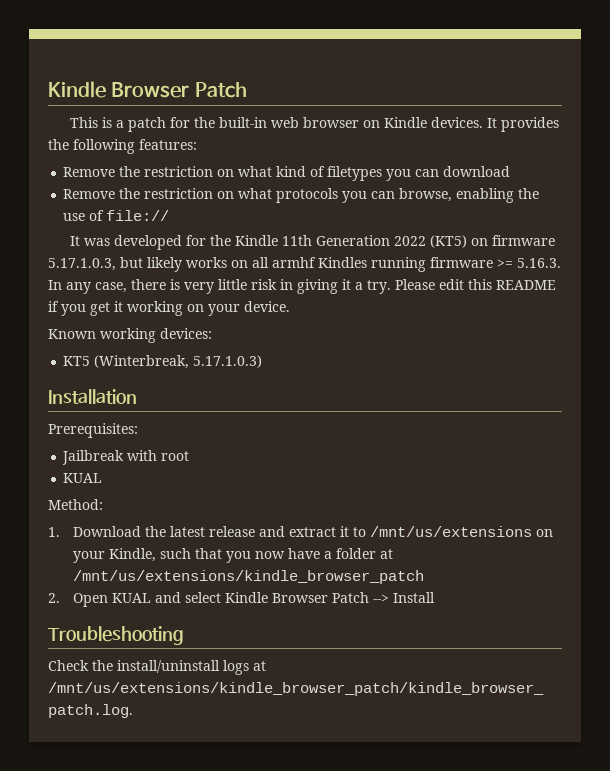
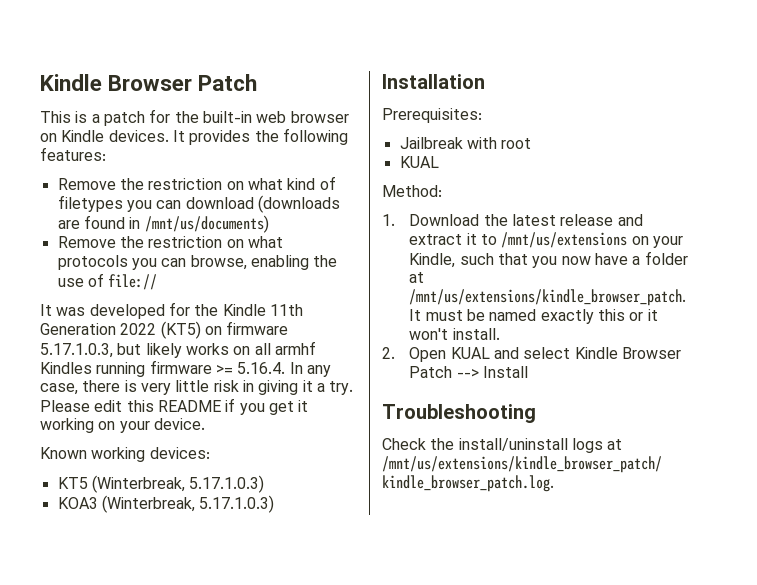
- Remove the restriction on what kind of filetypes you can download
+ Remove the restriction on what kind of filetypes you can download (downloads are found in /mnt/us/documents)
- It was developed for the Kindle 11th Generation 2022 (KT5) on firmware 5.17.1.0.3, but likely works on all armhf Kindles running firmware >= 5.16.3. In any case, there is very little risk in giving it a try.
+ It was developed for the Kindle 11th Generation 2022 (KT5) on firmware 5.17.1.0.3, but likely works on all armhf Kindles running firmware >= 5.16.4. In any case, there is very little risk in giving it a try.
+ KOA3 (Winterbreak, 5.17.1.0.3)
- 1. Download the latest release and extract it to /mnt/us/extensions on your Kindle, such that you now have a folder at /mnt/us/extensions/kindle_browser_patch
+ 1. Download the latest release and extract it to /mnt/us/extensions on your Kindle, such that you now have a folder at /mnt/us/extensions/kindle_browser_patch. It must be named exactly this or it won't install.

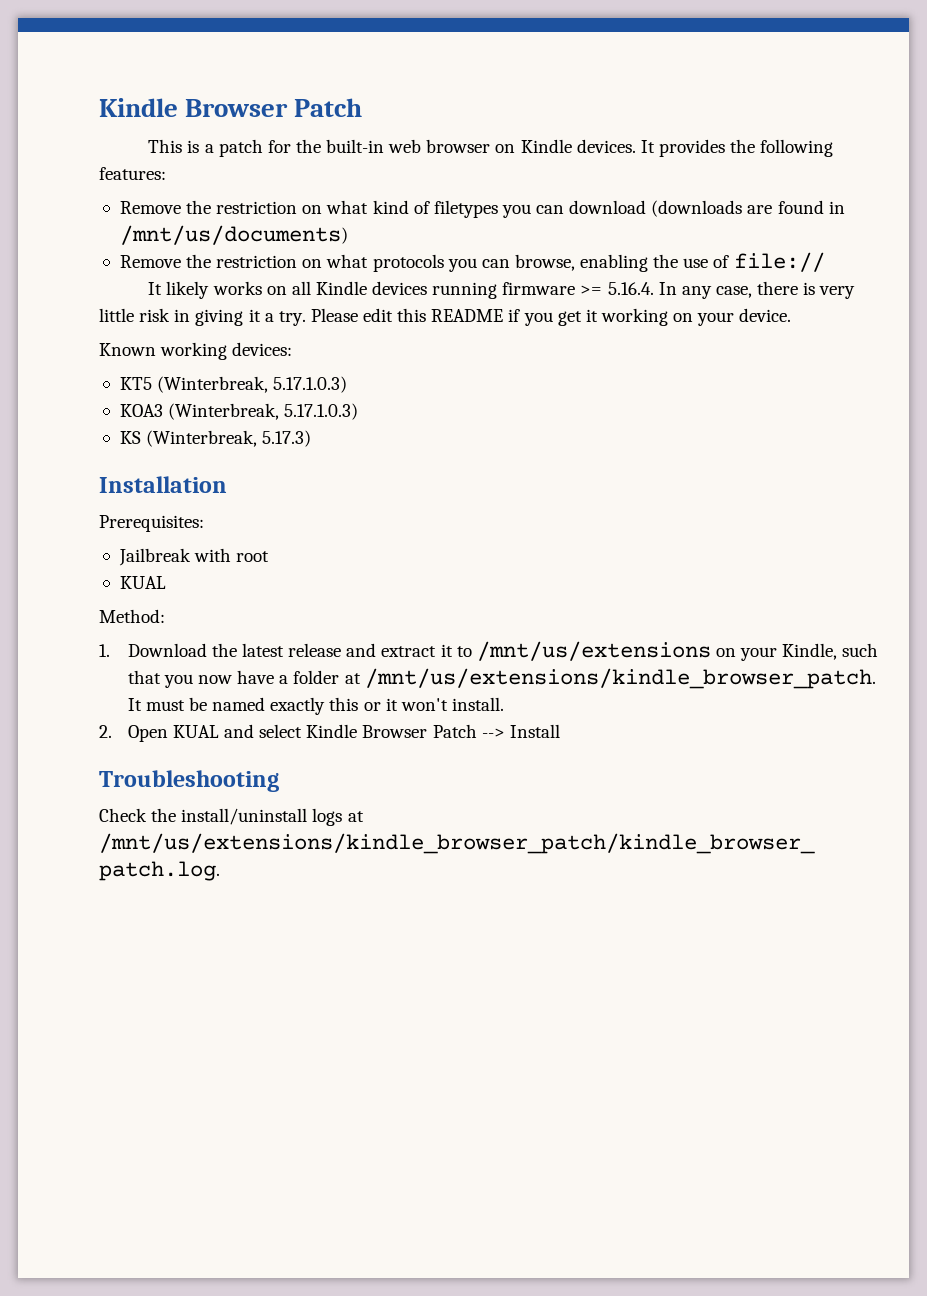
- It was developed for the Kindle 11th Generation 2022 (KT5) on firmware 5.17.1.0.3, but likely works on all armhf Kindles running firmware >= 5.16.4. In any case, there is very little risk in giving it a try.
+ It likely works on all Kindle devices running firmware >= 5.16.4. In any case, there is very little risk in giving it a try.
+ KS (Winterbreak, 5.17.3)

